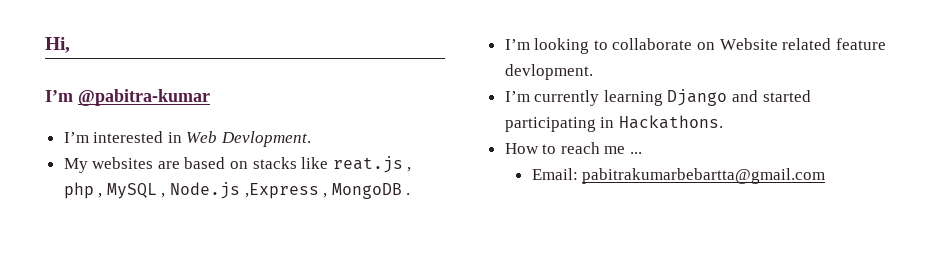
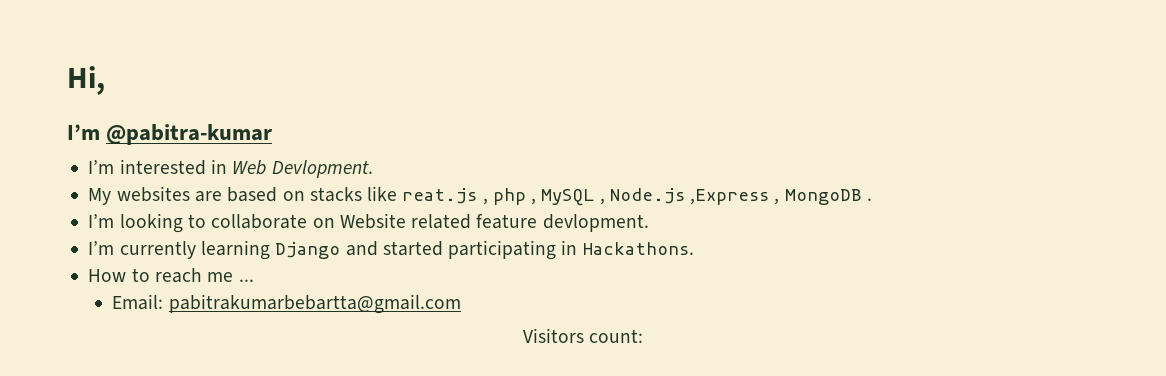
+ Visitors count:

